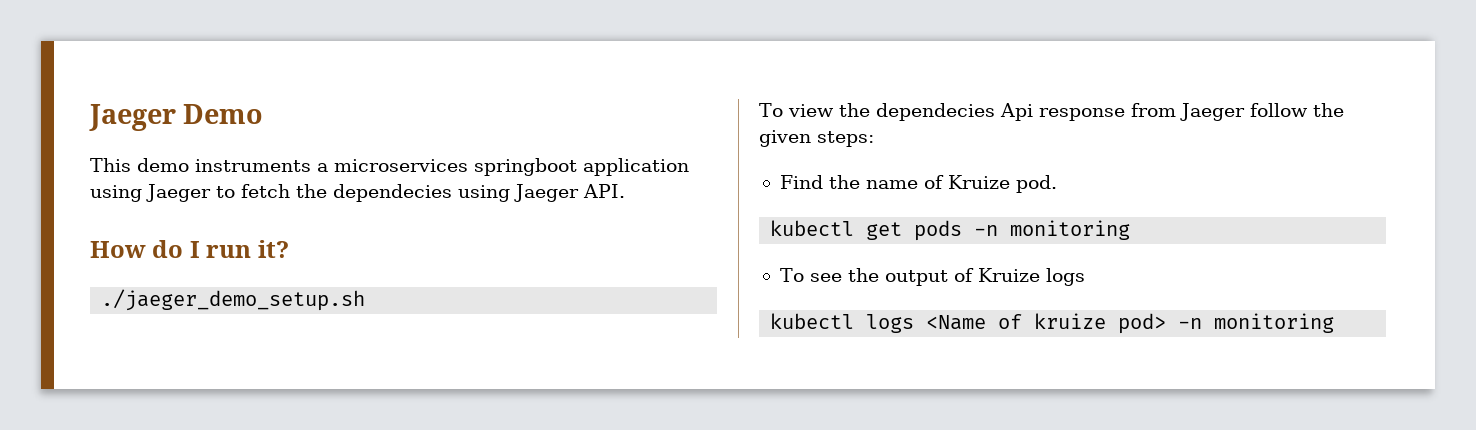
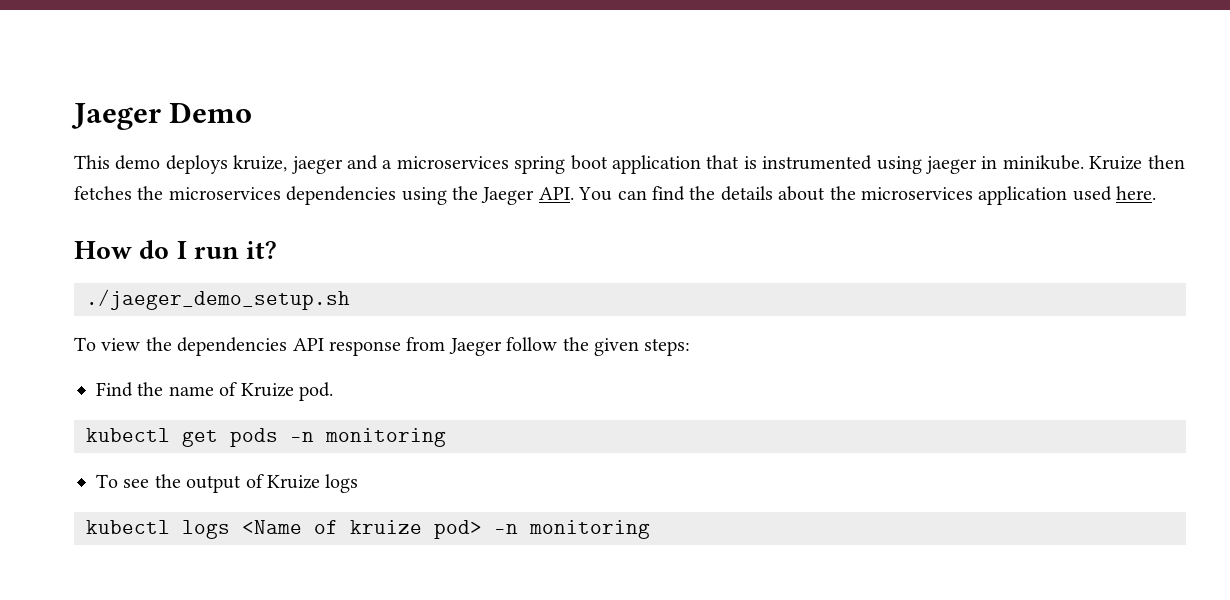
- This demo instruments a microservices springboot application using Jaeger to fetch the dependecies using Jaeger API.
+ This demo deploys kruize, jaeger and a microservices spring boot application that is instrumented using jaeger in minikube. Kruize then fetches the microservices dependencies using the Jaeger API. You can find the details about the microservices application used here.
- To view the dependecies Api response from Jaeger follow the given steps:
+ To view the dependencies API response from Jaeger follow the given steps:

